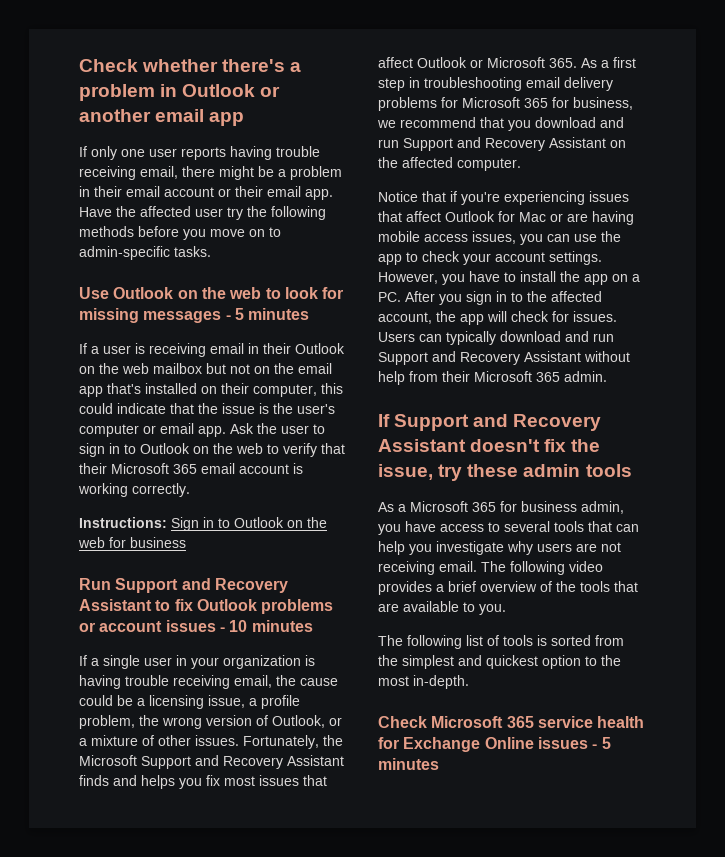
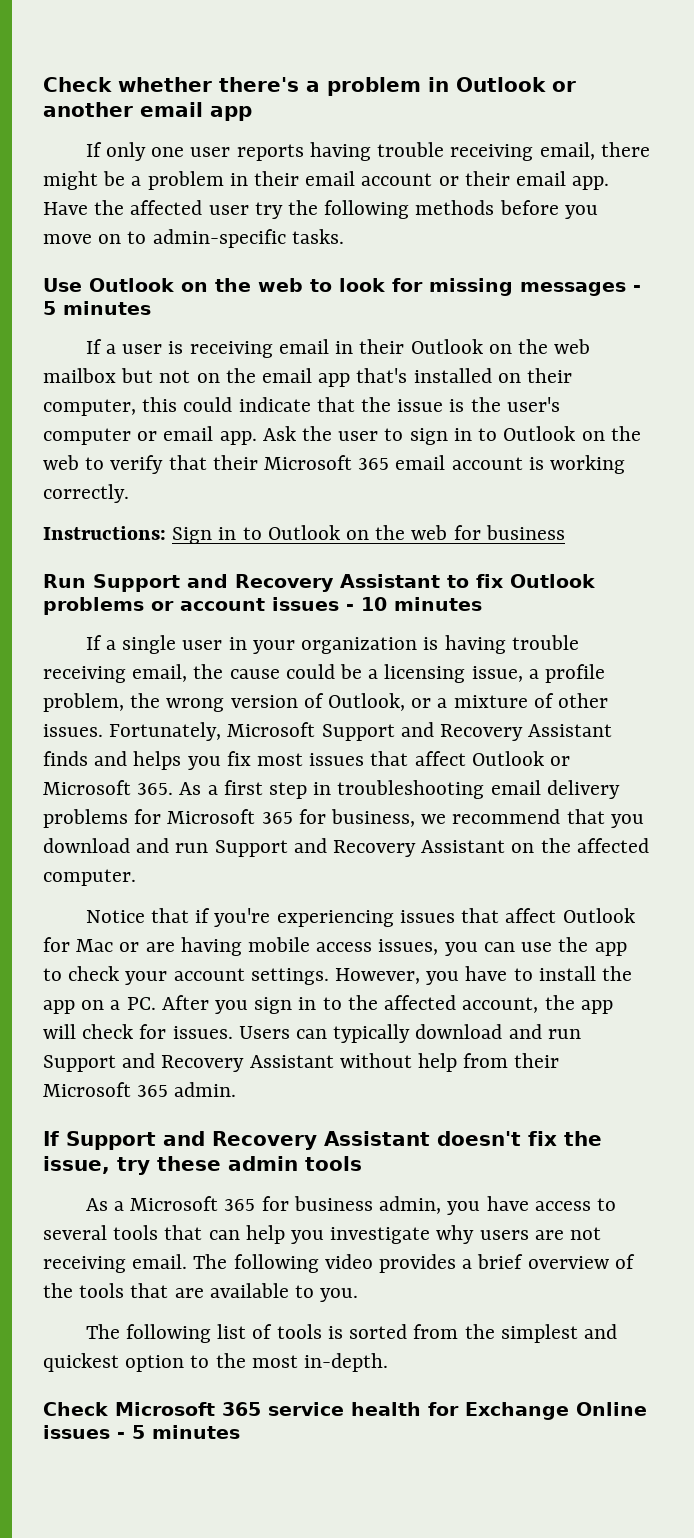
- Fortunately, the Microsoft Support and Recovery Assistant finds and helps you fix most issues that affect Outlook or Microsoft 365. As a first step in troubleshooting email delivery problems for Microsoft 365 for business, we recommend that you download and run Support and Recovery Assistant on the affected computer.
+ Fortunately, Microsoft Support and Recovery Assistant finds and helps you fix most issues that affect Outlook or Microsoft 365. As a first step in troubleshooting email delivery problems for Microsoft 365 for business, we recommend that you download and run Support and Recovery Assistant on the affected computer.

